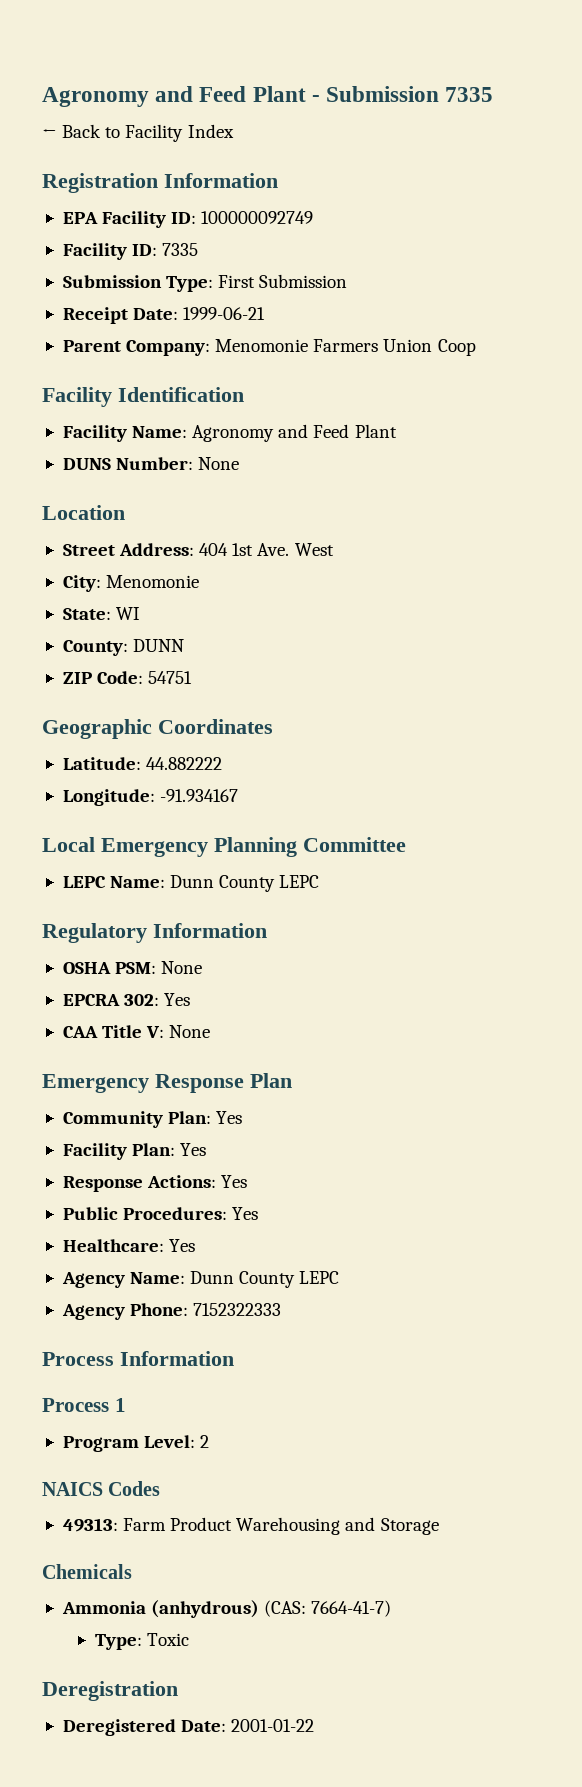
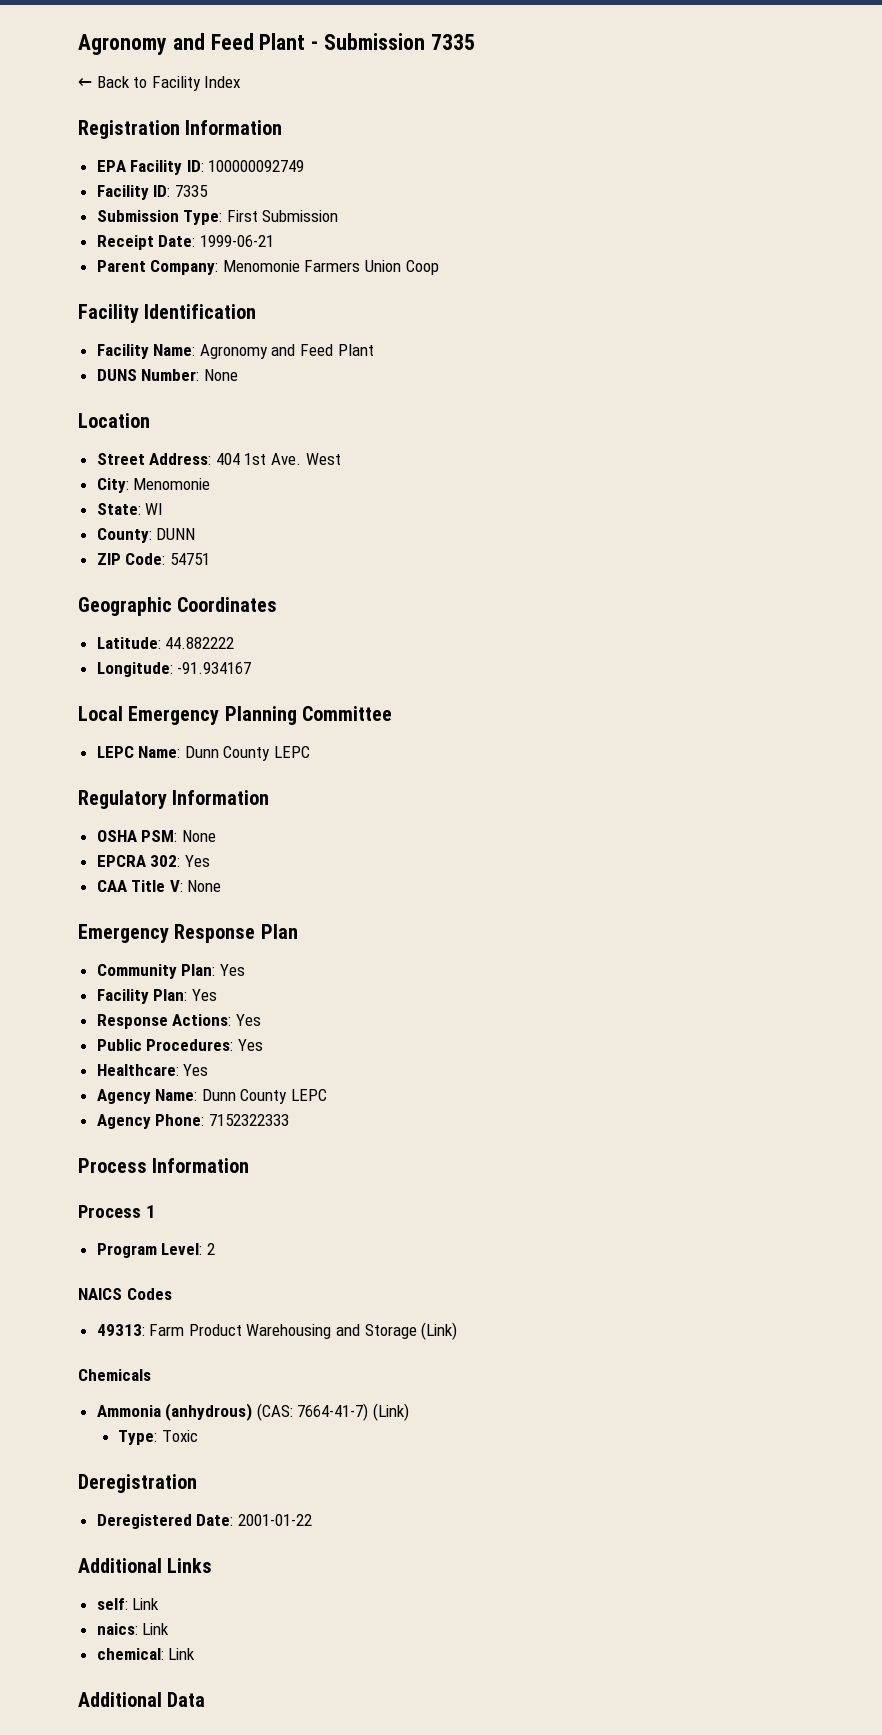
- 49313: Farm Product Warehousing and Storage
+ 49313: Farm Product Warehousing and Storage (Link)
- Ammonia (anhydrous) (CAS: 7664-41-7)
+ Ammonia (anhydrous) (CAS: 7664-41-7) (Link)
+ Additional Links
+ self: Link
+ naics: Link
+ chemical: Link
+ Additional Data

